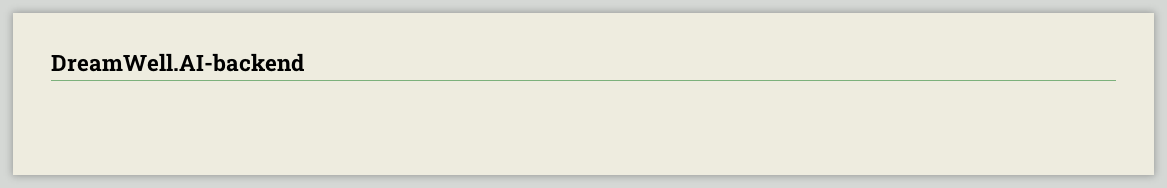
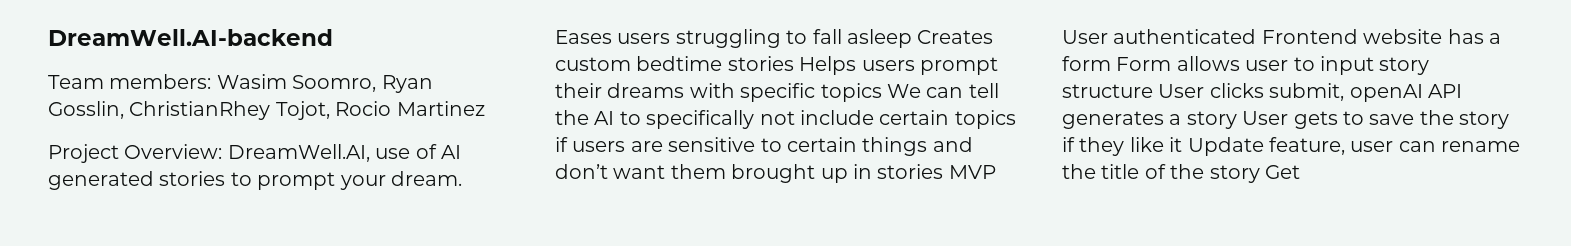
+ Team members: Wasim Soomro, Ryan Gosslin, ChristianRhey Tojot, Rocio Martinez
+ Project Overview: DreamWell.AI, use of AI generated stories to prompt your dream. Eases users struggling to fall asleep Creates custom bedtime stories Helps users prompt their dreams with specific topics We can tell the AI to specifically not include certain topics if users are sensitive to certain things and don’t want them brought up in stories MVP User authenticated Frontend website has a form Form allows user to input story structure User clicks submit, openAI API generates a story User gets to save the story if they like it Update feature, user can rename the title of the story Get

